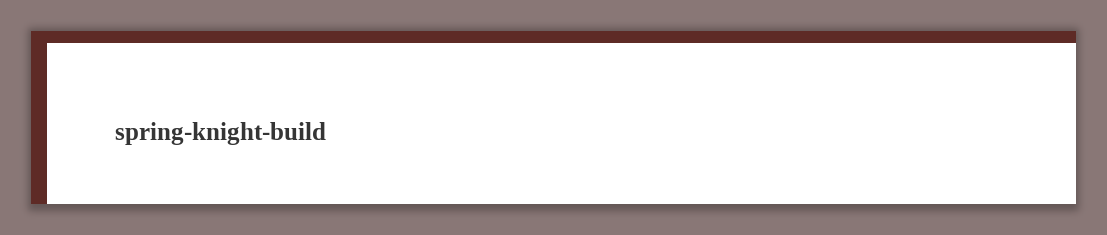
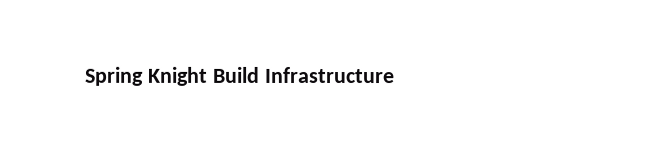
- spring-knight-build
+ Spring Knight Build Infrastructure

